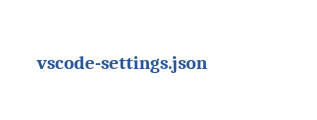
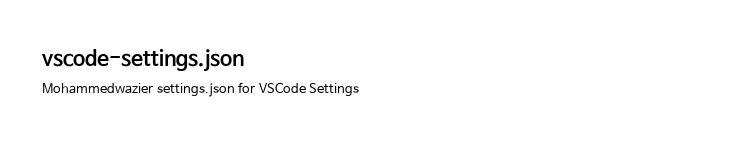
+ Mohammedwazier settings.json for VSCode Settings

